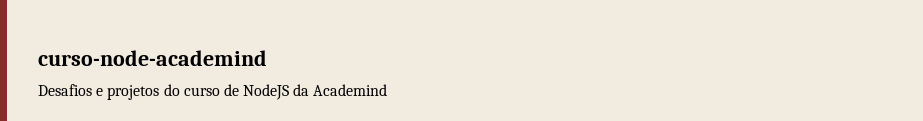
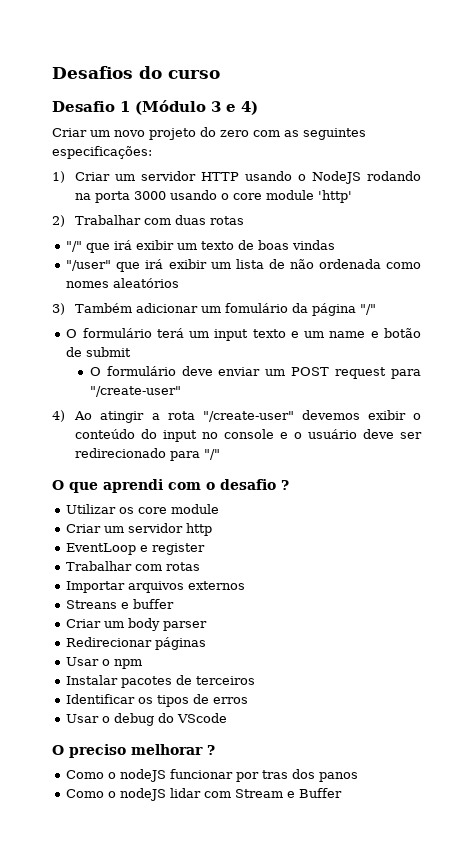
- curso-node-academind
- Desafios e projetos do curso de NodeJS da Academind
+ Desafios do curso
+ Desafio 1 (Módulo 3 e 4)
+ Criar um novo projeto do zero com as seguintes especificações:
+ 1) Criar um servidor HTTP usando o NodeJS rodando na porta 3000 usando o core module 'http'
+ 2) Trabalhar com duas rotas
+ "/" que irá exibir um texto de boas vindas
+ "/user" que irá exibir um lista de não ordenada como nomes aleatórios
+ 3) Também adicionar um fomulário da página "/"
+ O formulário terá um input texto e um name e botão de submit
+ O formulário deve enviar um POST request para "/create-user"
+ 4) Ao atingir a rota "/create-user" devemos exibir o conteúdo do input no console e o usuário deve ser redirecionado para "/"
+ O que aprendi com o desafio ?
+ Utilizar os core module
+ Criar um servidor http
+ EventLoop e register
+ Trabalhar com rotas
+ Importar arquivos externos
+ Streans e buffer
+ Criar um body parser
+ Redirecionar páginas
+ Usar o npm
+ Instalar pacotes de terceiros
+ Identificar os tipos de erros
+ Usar o debug do VScode
+ O preciso melhorar ?
+ Como o nodeJS funcionar por tras dos panos
+ Como o nodeJS lidar com Stream e Buffer

